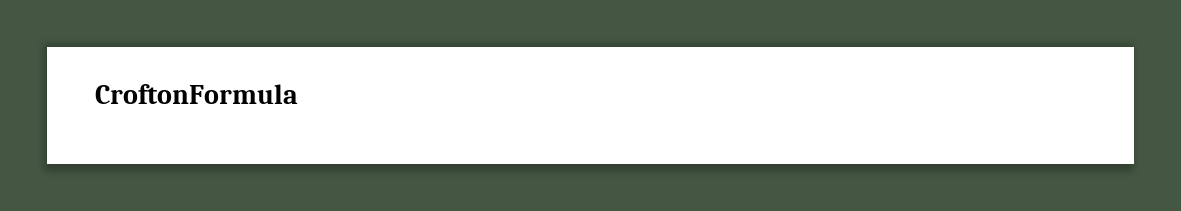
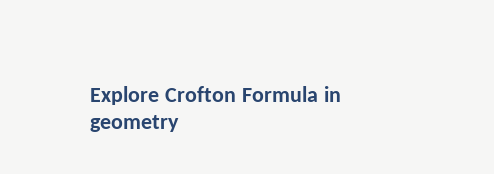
- CroftonFormula
+ Explore Crofton Formula in geometry

